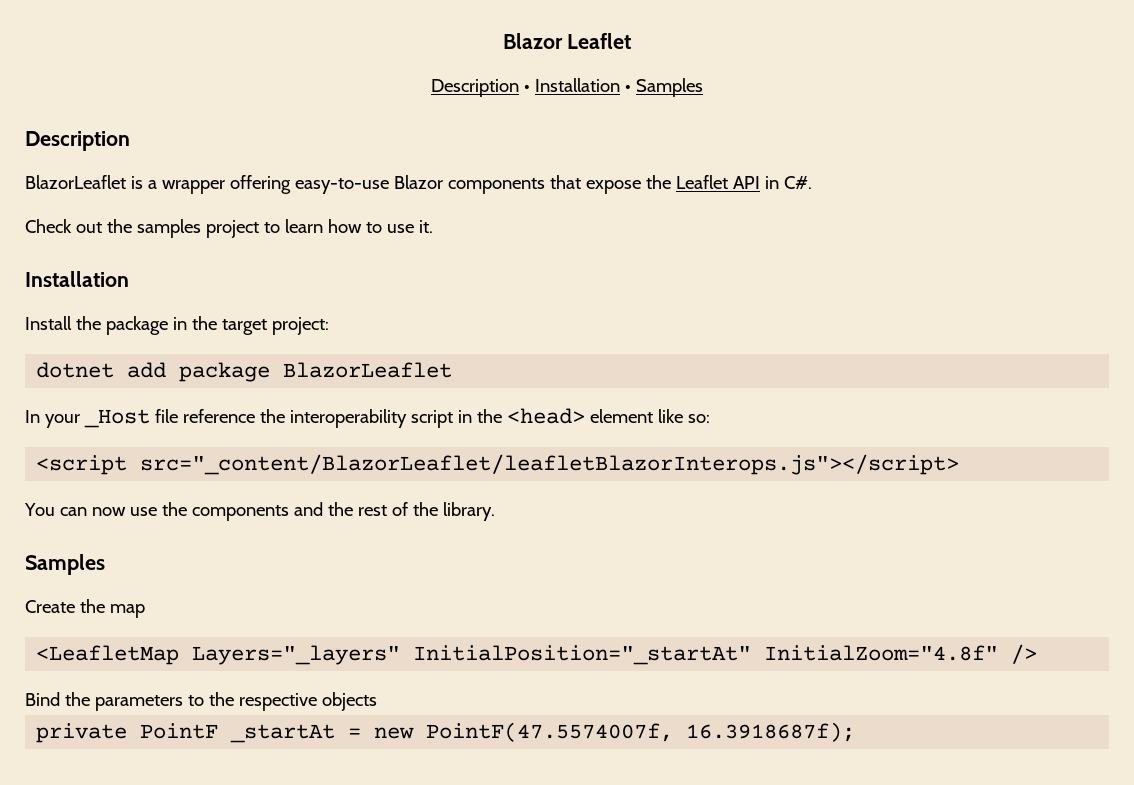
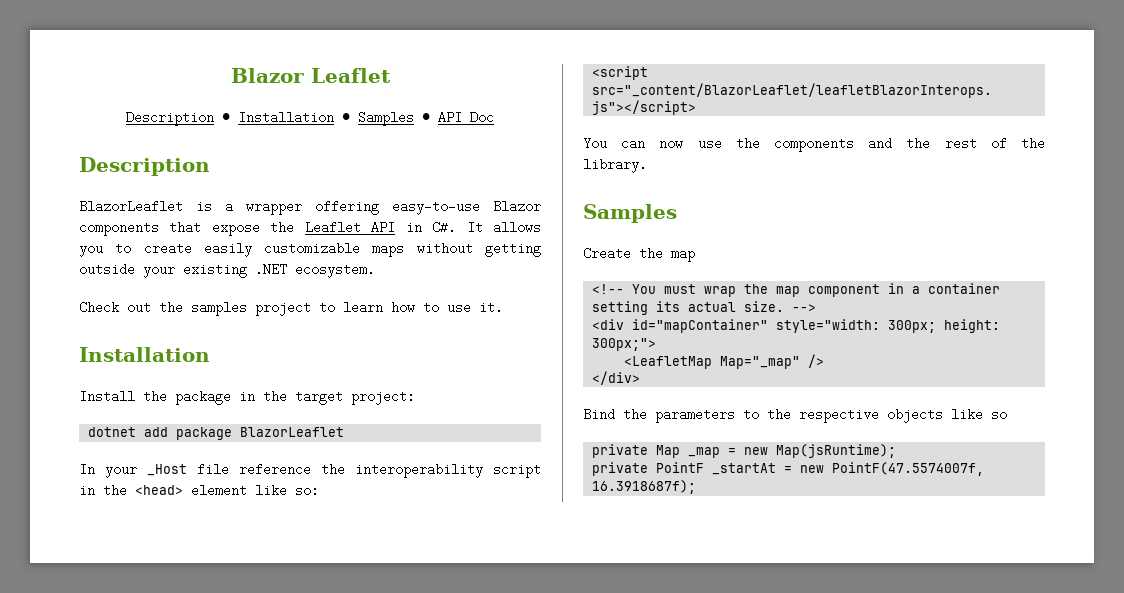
- Description • Installation • Samples
+ Description • Installation • Samples • API Doc
- BlazorLeaflet is a wrapper offering easy-to-use Blazor components that expose the Leaflet API in C#.
+ BlazorLeaflet is a wrapper offering easy-to-use Blazor components that expose the Leaflet API in C#. It allows you to create easily customizable maps without getting outside your existing .NET ecosystem.
- <LeafletMap Layers="_layers" InitialPosition="_startAt" InitialZoom="4.8f" />
+ <!-- You must wrap the map component in a container setting its actual size. -->
+ <div id="mapContainer" style="width: 300px; height: 300px;">
+ <LeafletMap Map="_map" />
+ </div>
- Bind the parameters to the respective objects
+ Bind the parameters to the respective objects like so
+ private Map _map = new Map(jsRuntime);

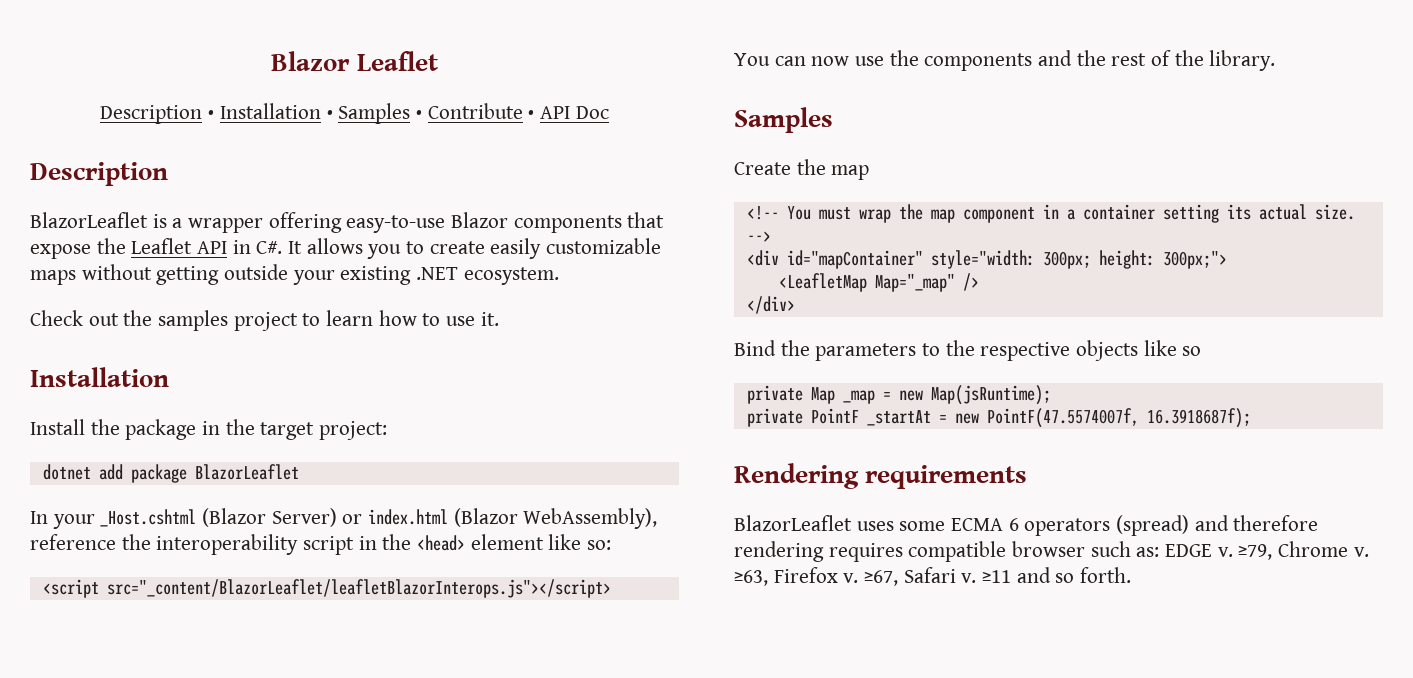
- Description • Installation • Samples • API Doc
+ Description • Installation • Samples • Contribute • API Doc
- In your _Host file reference the interoperability script in the <head> element like so:
+ In your _Host.cshtml (Blazor Server) or index.html (Blazor WebAssembly), reference the interoperability script in the <head> element like so:
+ Rendering requirements
+ BlazorLeaflet uses some ECMA 6 operators (spread) and therefore rendering requires compatible browser such as: EDGE v. ≥79, Chrome v. ≥63, Firefox v. ≥67, Safari v. ≥11 and so forth.

